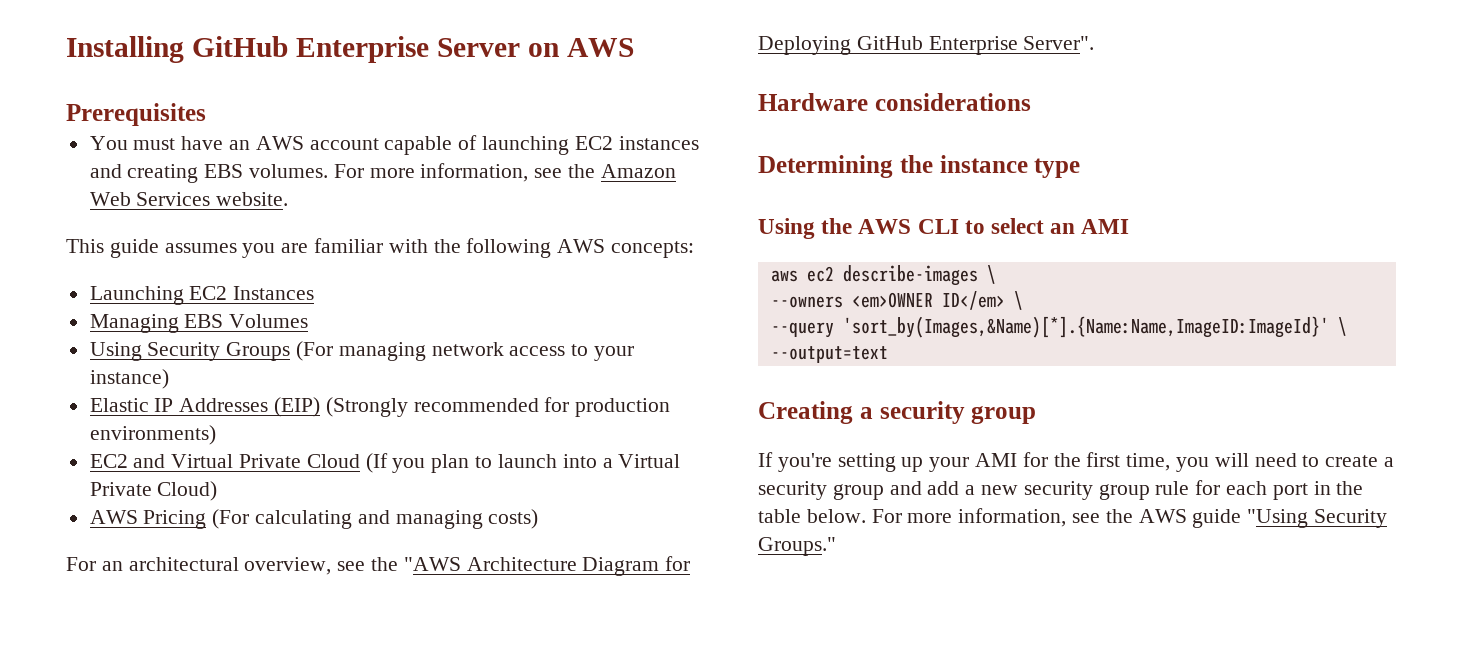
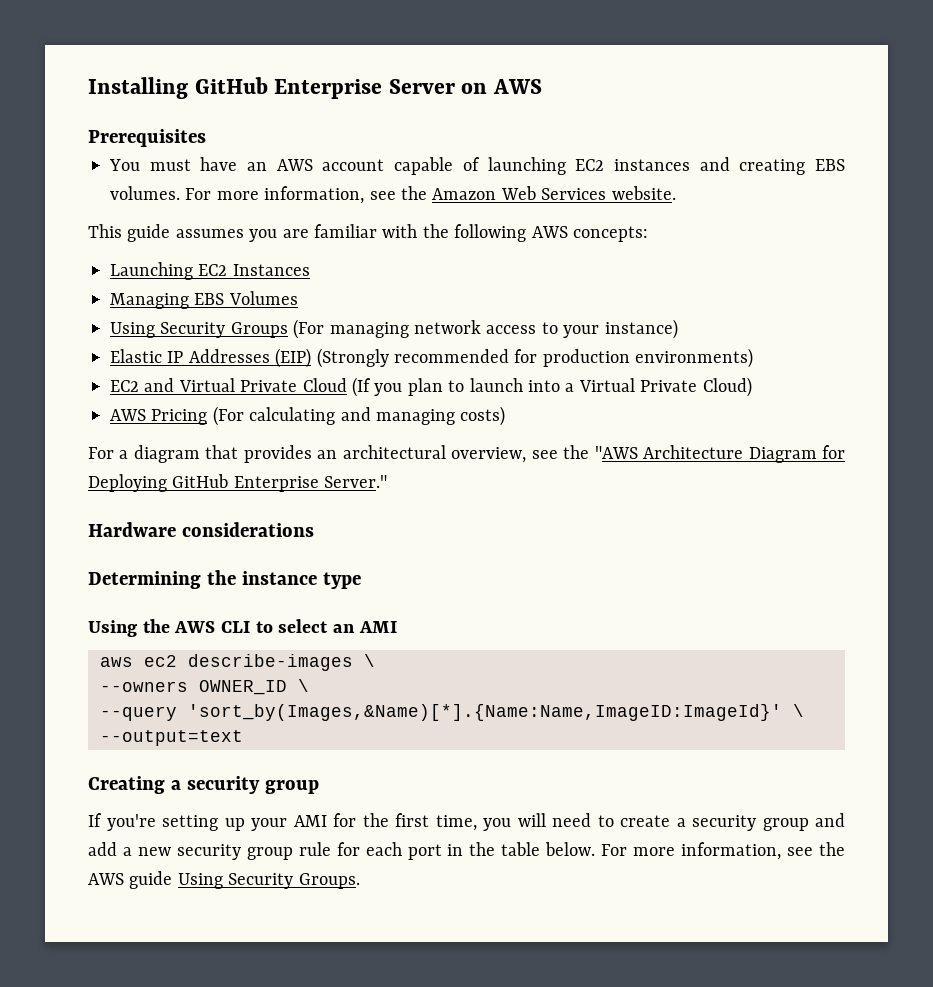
- For an architectural overview, see the "AWS Architecture Diagram for Deploying GitHub Enterprise Server".
+ For a diagram that provides an architectural overview, see the "AWS Architecture Diagram for Deploying GitHub Enterprise Server."
- --owners <em>OWNER ID</em> \
+ --owners OWNER_ID \
- For more information, see the AWS guide "Using Security Groups."
+ For more information, see the AWS guide Using Security Groups.

